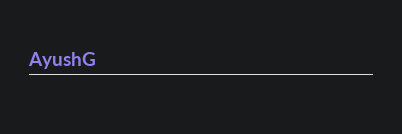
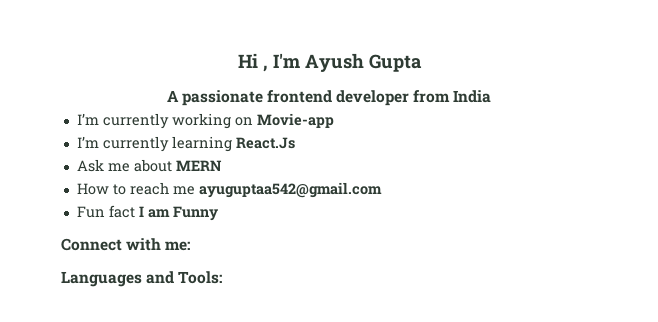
- AyushG
+ Hi , I'm Ayush Gupta
+ A passionate frontend developer from India
+ I’m currently working on Movie-app
+ I’m currently learning React.Js
+ Ask me about MERN
+ How to reach me ayuguptaa542@gmail.com
+ Fun fact I am Funny
+ Connect with me:
+ Languages and Tools:

